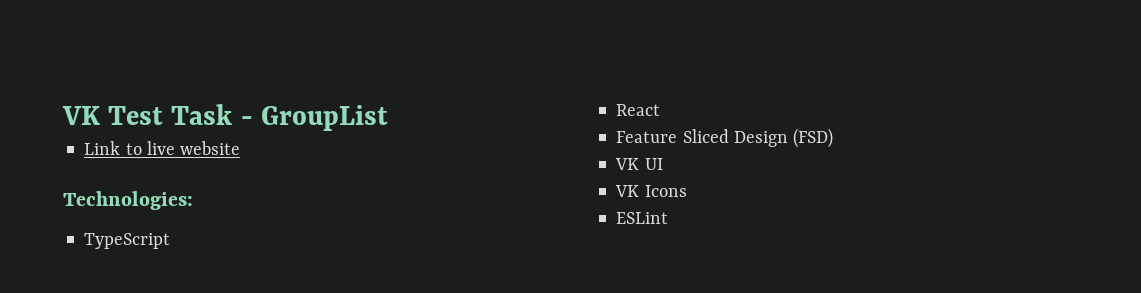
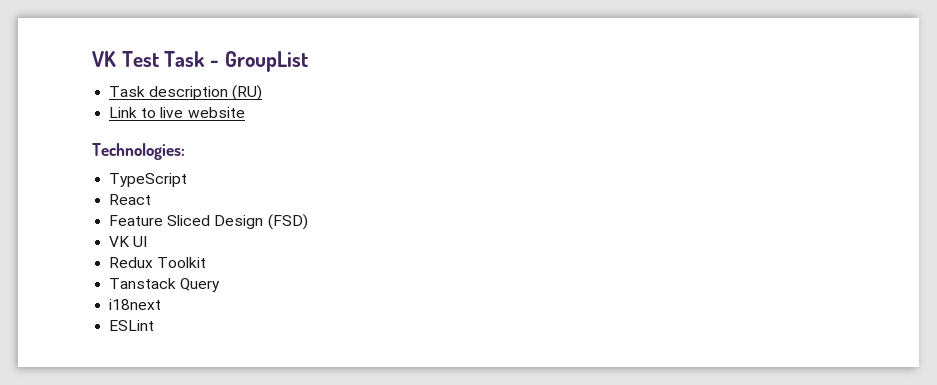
+ Task description (RU)
- VK Icons
+ Redux Toolkit
+ Tanstack Query
+ i18next

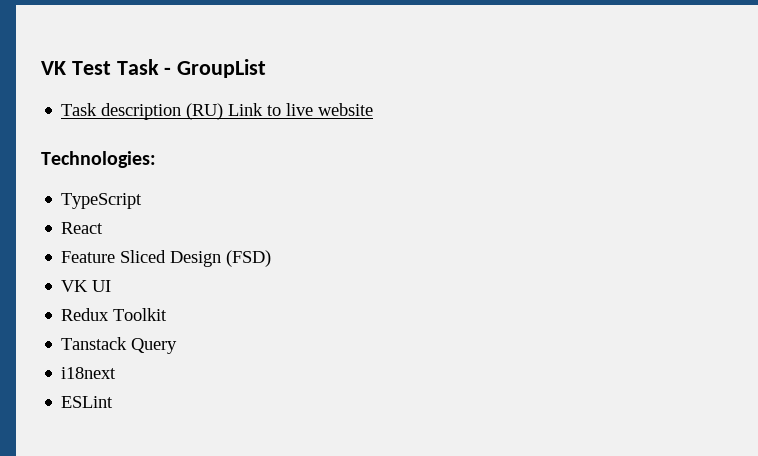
- Task description (RU)
- Link to live website
+ Task description (RU) Link to live website

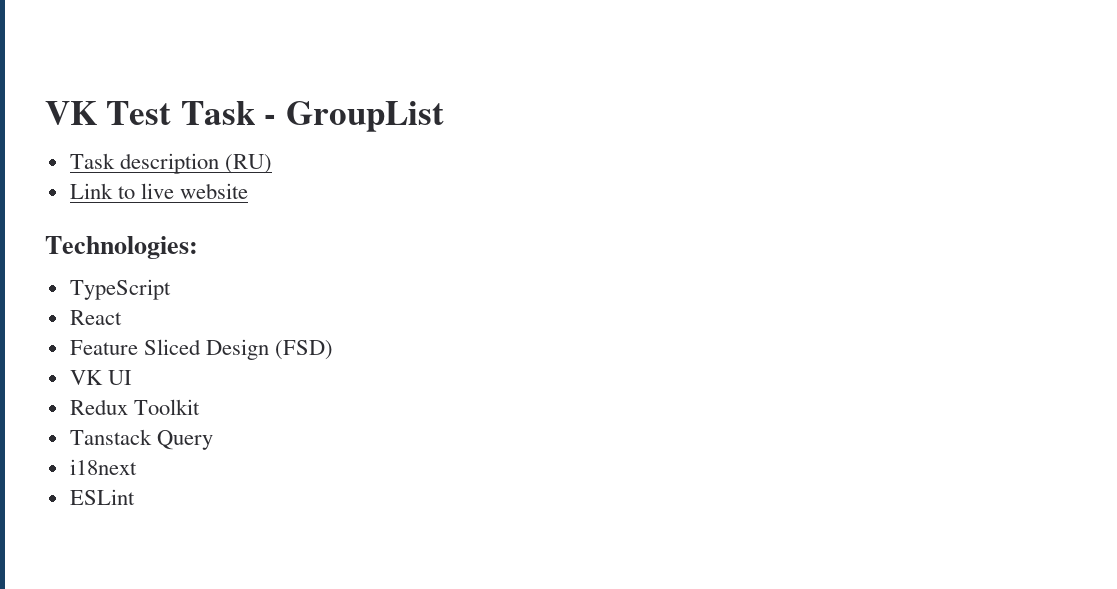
- Task description (RU) Link to live website
+ Task description (RU)
+ Link to live website

